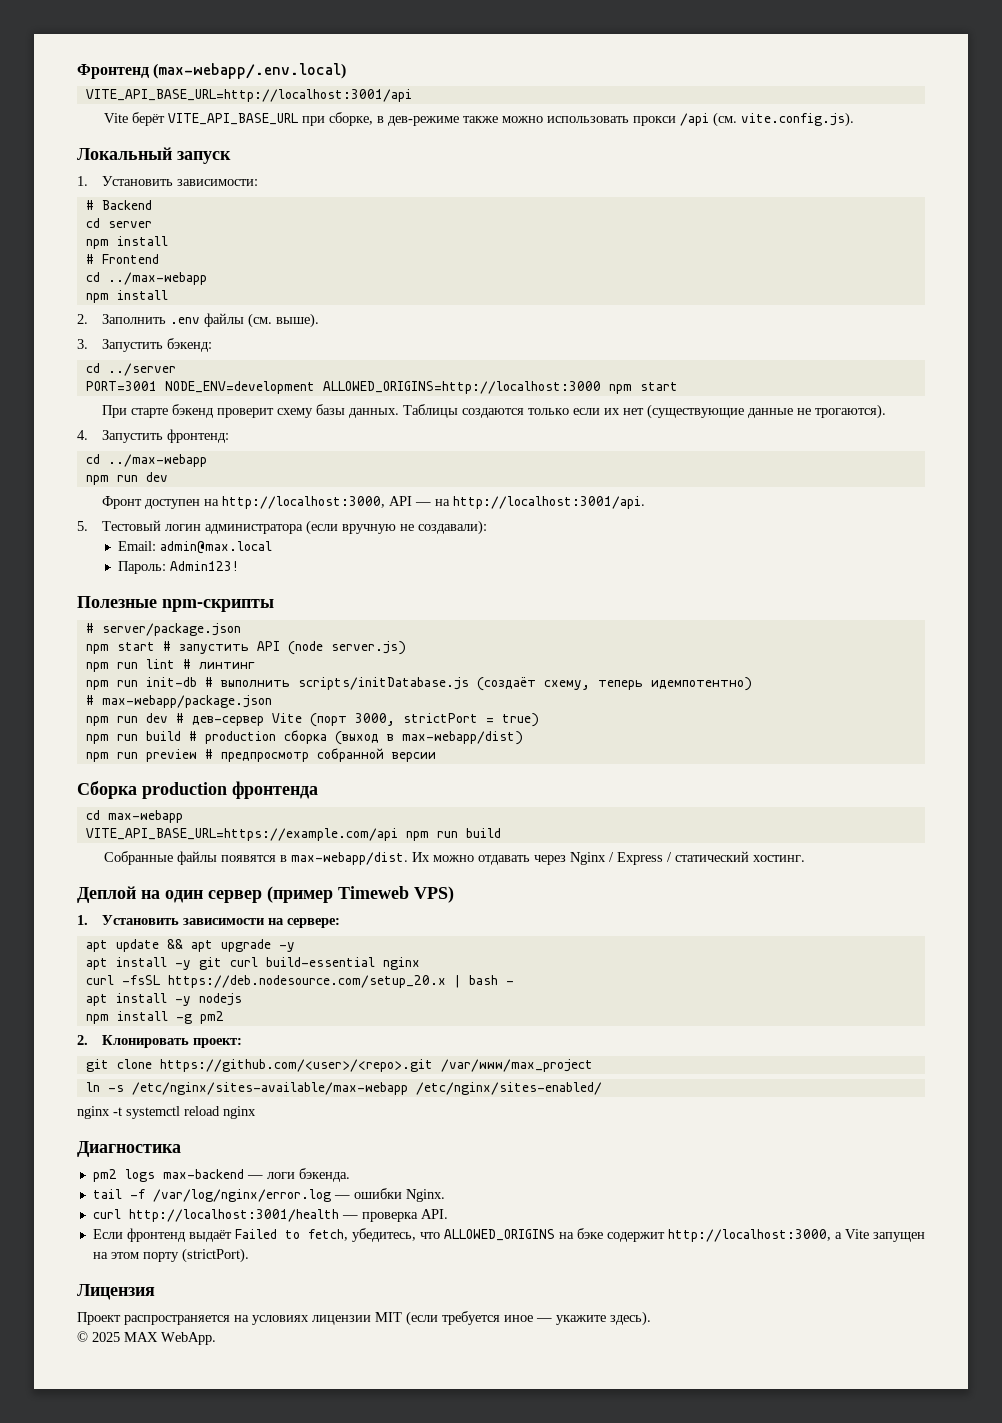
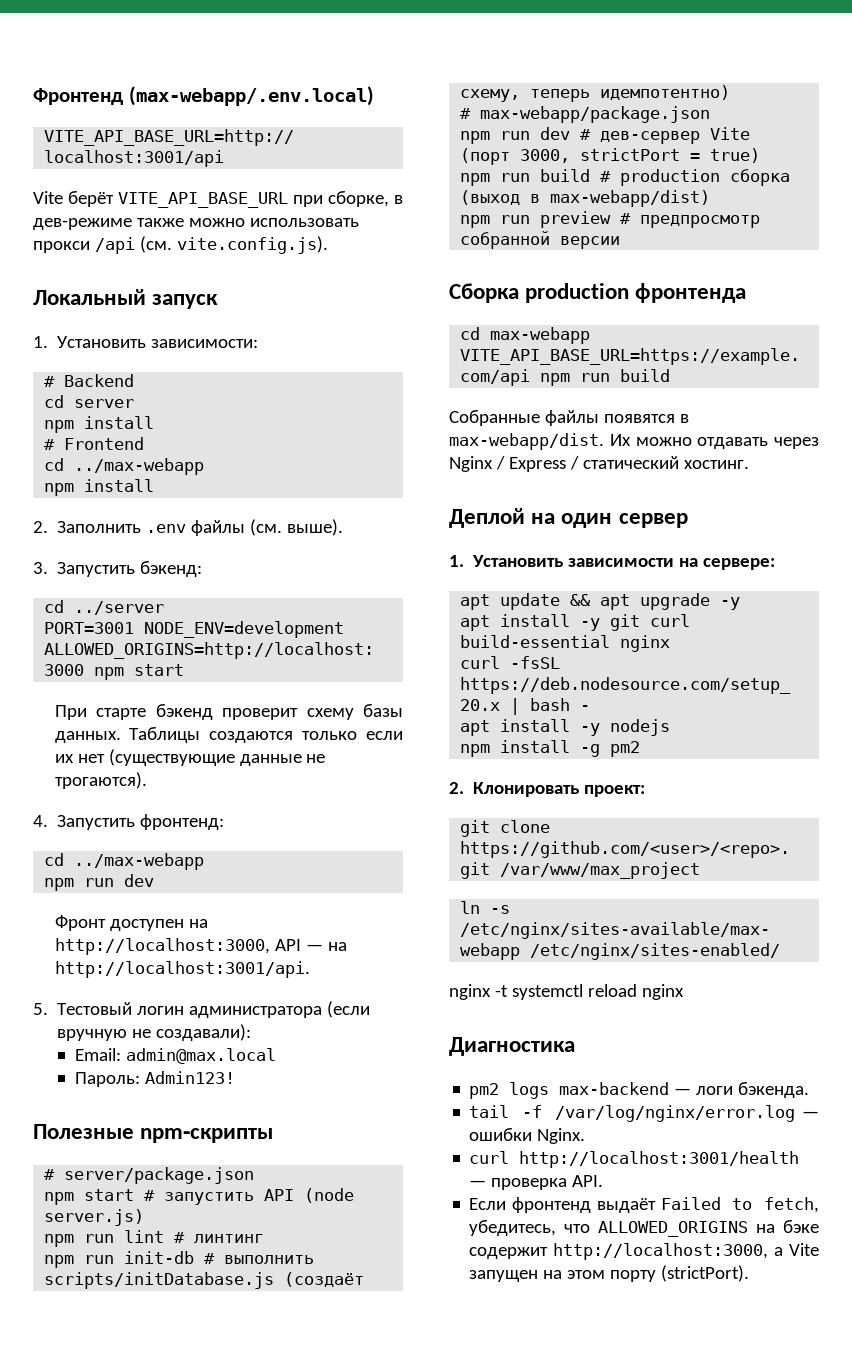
- Деплой на один сервер (пример Timeweb VPS)
+ Деплой на один сервер
- Лицензия
- Проект распространяется на условиях лицензии MIT (если требуется иное — укажите здесь).
- © 2025 MAX WebApp.

